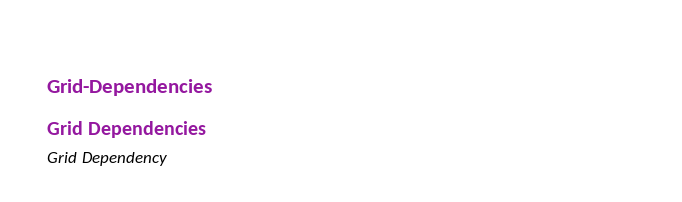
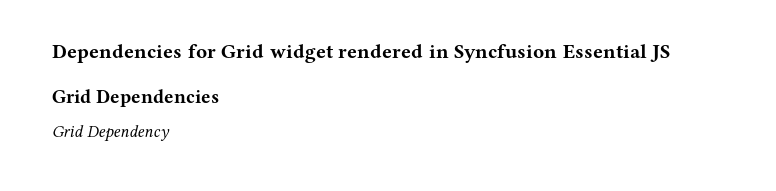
- Grid-Dependencies
+ Dependencies for Grid widget rendered in Syncfusion Essential JS

